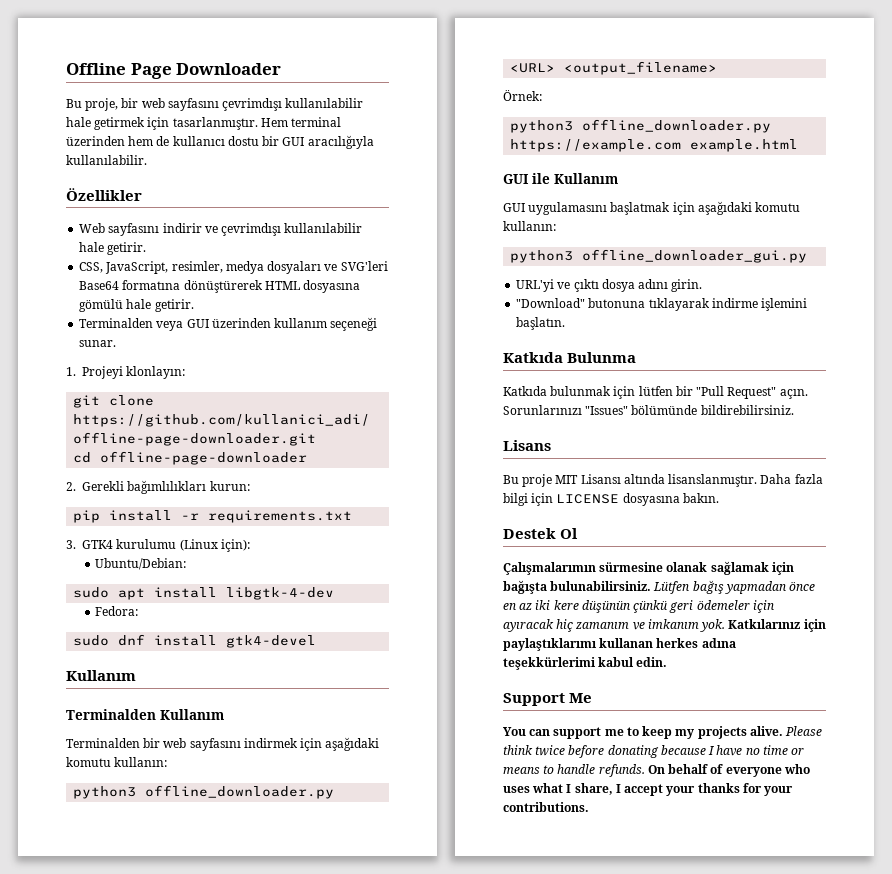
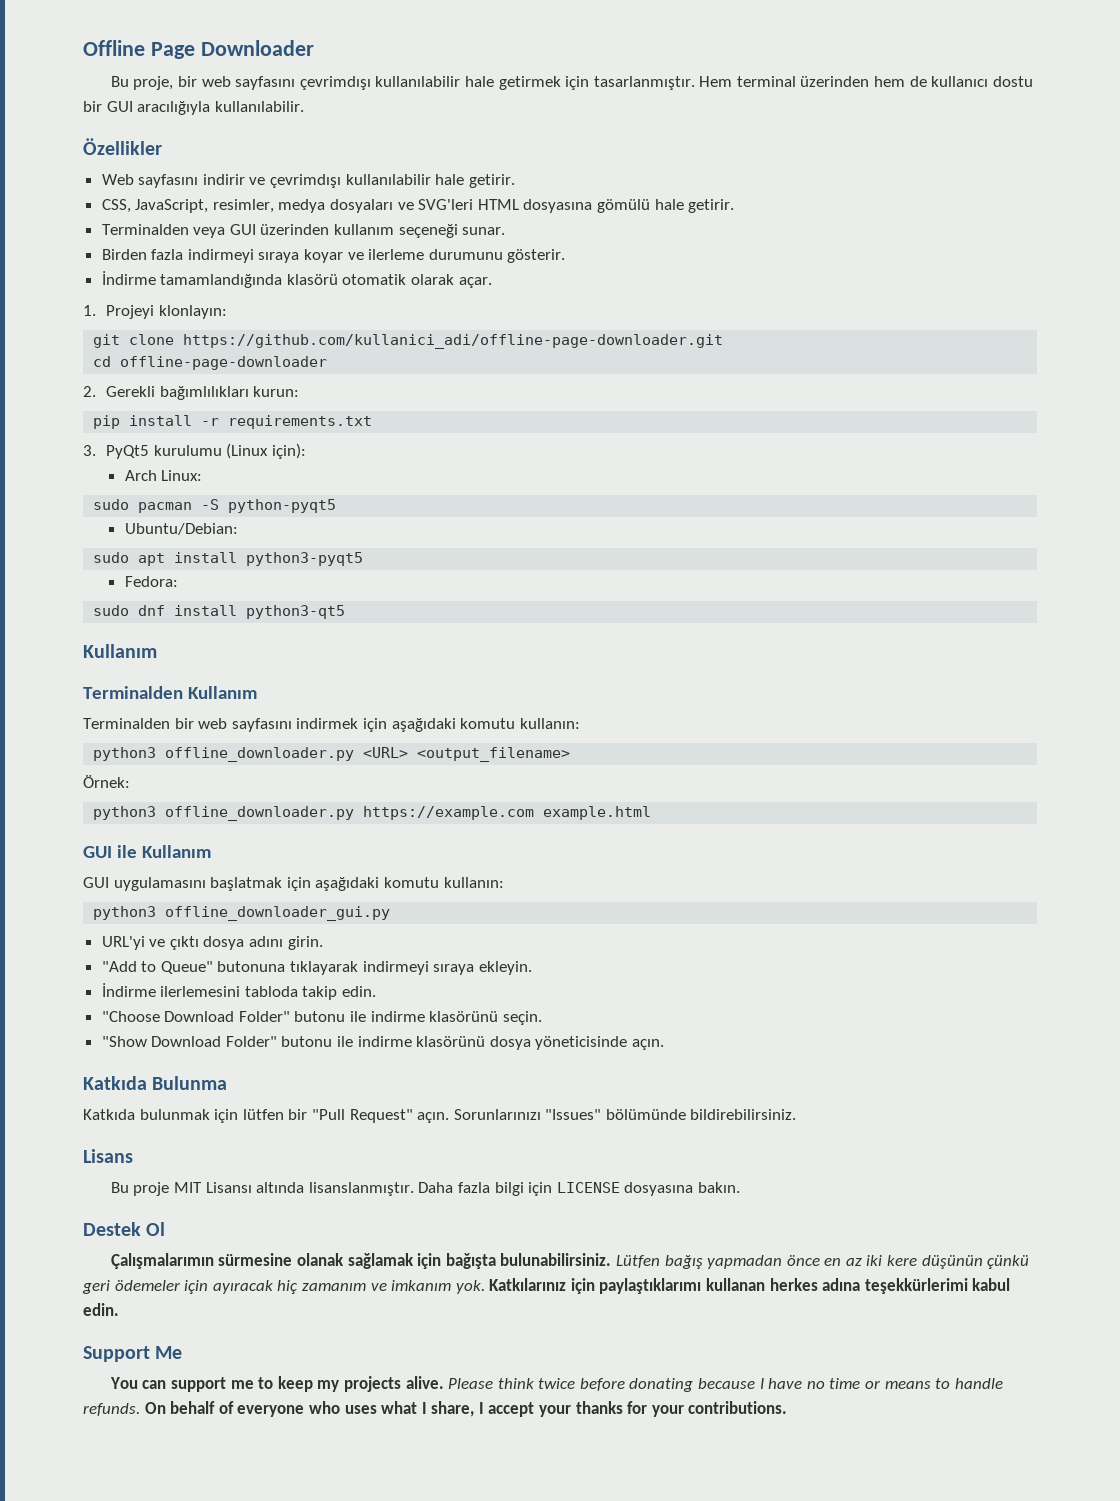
- CSS, JavaScript, resimler, medya dosyaları ve SVG'leri Base64 formatına dönüştürerek HTML dosyasına gömülü hale getirir.
+ CSS, JavaScript, resimler, medya dosyaları ve SVG'leri HTML dosyasına gömülü hale getirir.
+ Birden fazla indirmeyi sıraya koyar ve ilerleme durumunu gösterir.
+ İndirme tamamlandığında klasörü otomatik olarak açar.
- 3. GTK4 kurulumu (Linux için):
+ 3. PyQt5 kurulumu (Linux için):
+ Arch Linux:
+ sudo pacman -S python-pyqt5
- sudo apt install libgtk-4-dev
+ sudo apt install python3-pyqt5
- sudo dnf install gtk4-devel
+ sudo dnf install python3-qt5
- "Download" butonuna tıklayarak indirme işlemini başlatın.
+ "Add to Queue" butonuna tıklayarak indirmeyi sıraya ekleyin.
+ İndirme ilerlemesini tabloda takip edin.
+ "Choose Download Folder" butonu ile indirme klasörünü seçin.
+ "Show Download Folder" butonu ile indirme klasörünü dosya yöneticisinde açın.

